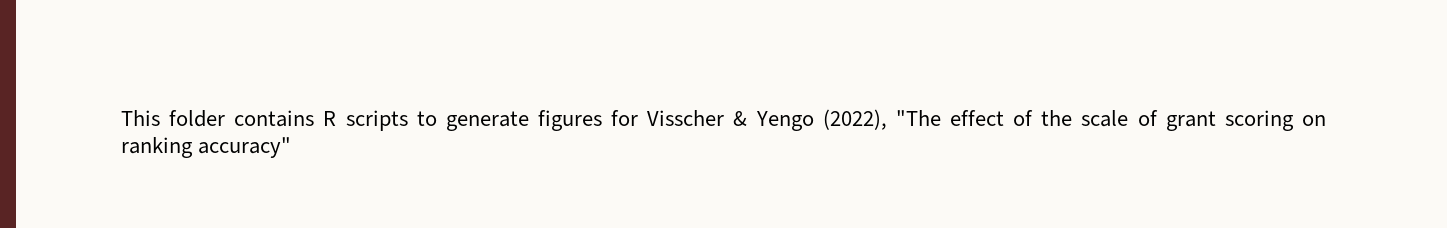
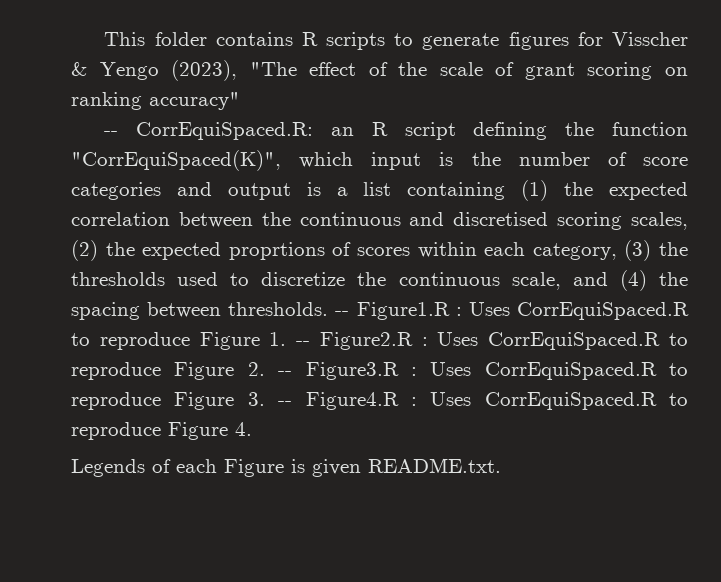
- This folder contains R scripts to generate figures for Visscher & Yengo (2022), "The effect of the scale of grant scoring on ranking accuracy"
+ This folder contains R scripts to generate figures for Visscher & Yengo (2023), "The effect of the scale of grant scoring on ranking accuracy"
+ -- CorrEquiSpaced.R: an R script defining the function "CorrEquiSpaced(K)", which input is the number of score categories and output is a list containing (1) the expected correlation between the continuous and discretised scoring scales, (2) the expected proprtions of scores within each category, (3) the thresholds used to discretize the continuous scale, and (4) the spacing between thresholds. -- Figure1.R : Uses CorrEquiSpaced.R to reproduce Figure 1. -- Figure2.R : Uses CorrEquiSpaced.R to reproduce Figure 2. -- Figure3.R : Uses CorrEquiSpaced.R to reproduce Figure 3. -- Figure4.R : Uses CorrEquiSpaced.R to reproduce Figure 4.
+ Legends of each Figure is given README.txt.

